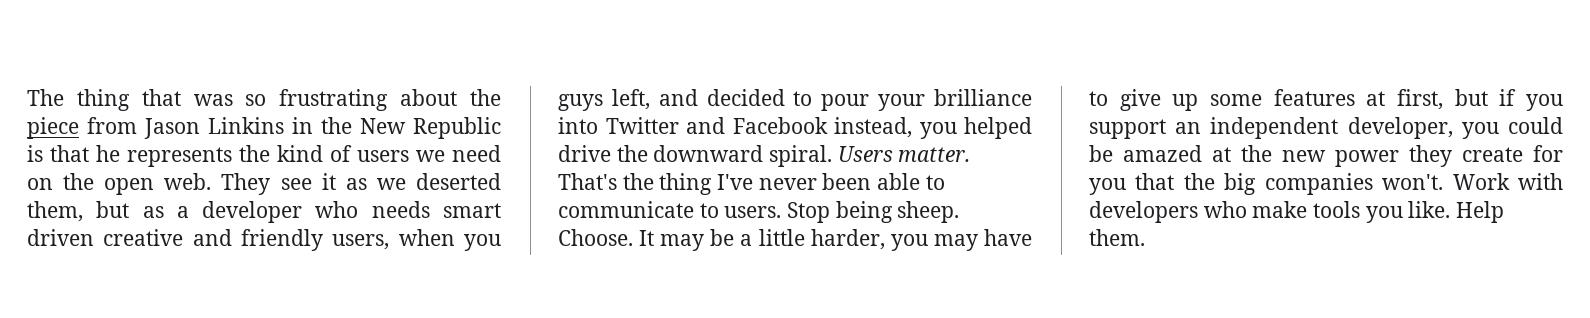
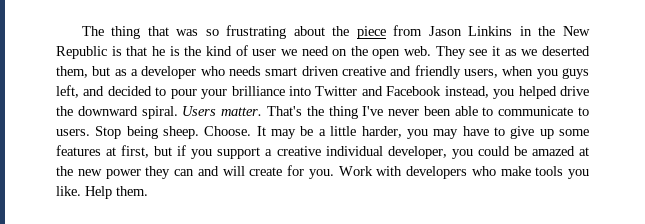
- The thing that was so frustrating about the piece from Jason Linkins in the New Republic is that he represents the kind of users we need on the open web.
+ The thing that was so frustrating about the piece from Jason Linkins in the New Republic is that he is the kind of user we need on the open web.
- It may be a little harder, you may have to give up some features at first, but if you support an independent developer, you could be amazed at the new power they create for you that the big companies won't.
+ It may be a little harder, you may have to give up some features at first, but if you support a creative individual developer, you could be amazed at the new power they can and will create for you.

